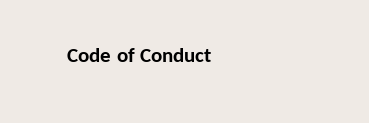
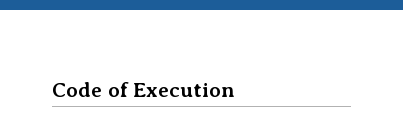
- Code of Conduct
+ Code of Execution

